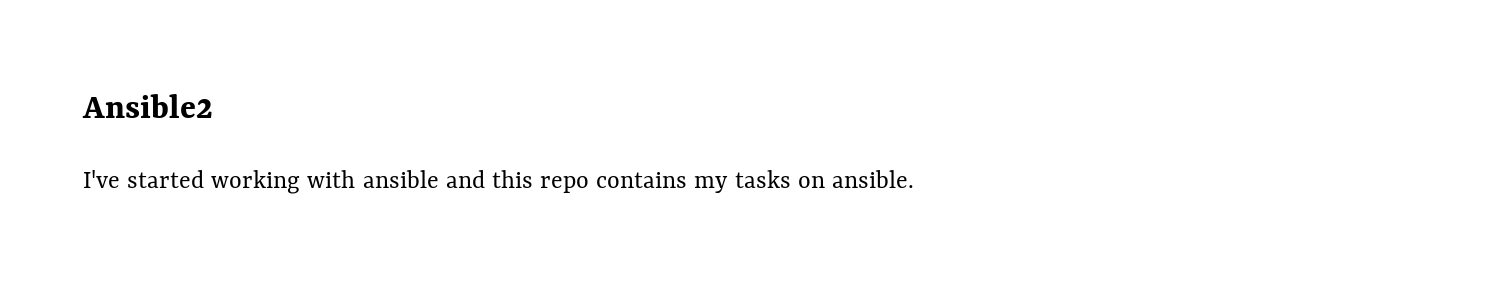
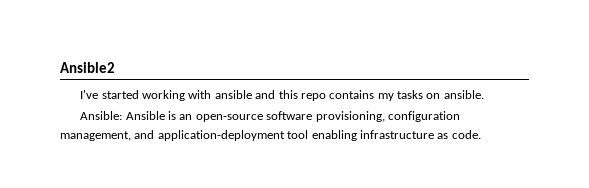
+ Ansible: Ansible is an open-source software provisioning, configuration management, and application-deployment tool enabling infrastructure as code.

